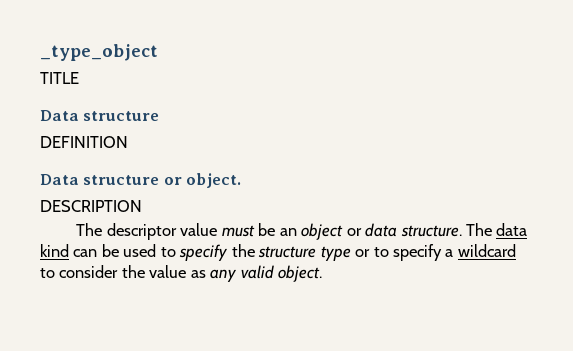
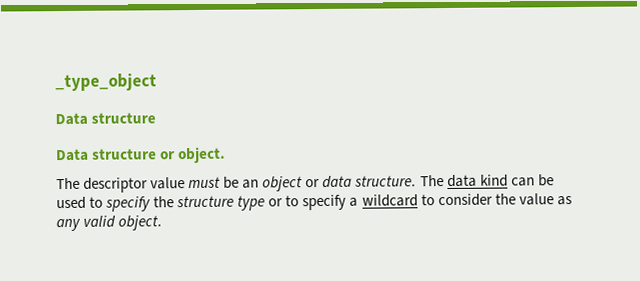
  _type_object
- TITLE
  Data structure
- DEFINITION
- DESCRIPTION

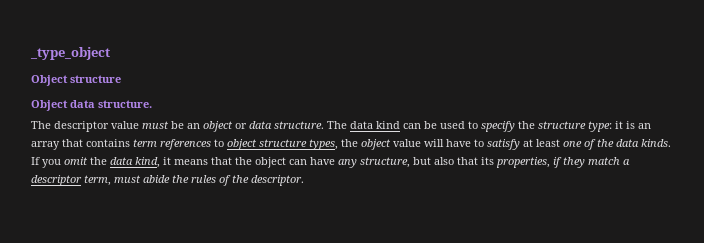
  _type_object
- Data structure
+ Object structure
- Data structure or object.
+ Object data structure.
- The data kind can be used to specify the structure type or to specify a wildcard to consider the value as any valid object.
+ The data kind can be used to specify the structure type: it is an array that contains term references to object structure types, the object value will have to satisfy at least one of the data kinds. If you omit the data kind, it means that the object can have any structure, but also that its properties, if they match a descriptor term, must abide the rules of the descriptor.

